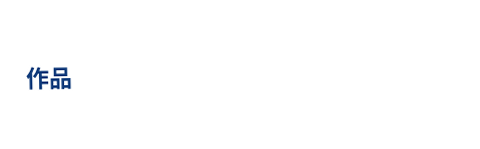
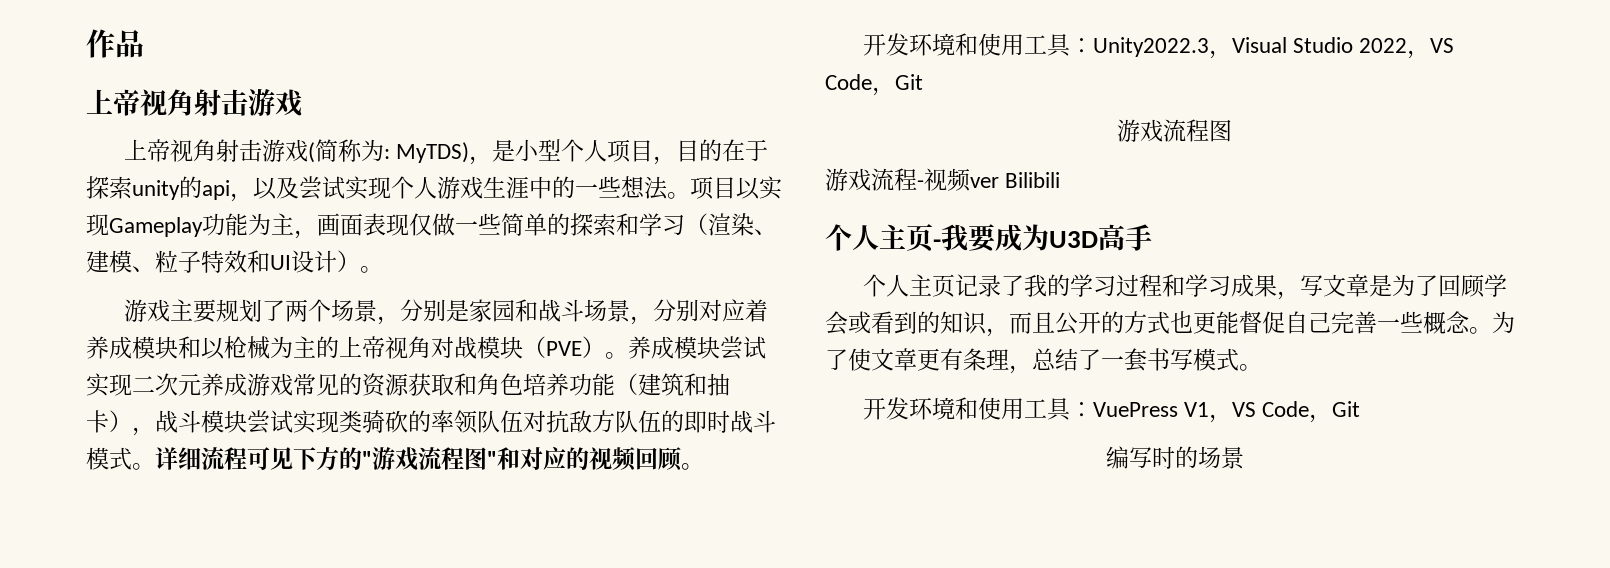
  作品
+ 上帝视角射击游戏
+ 上帝视角射击游戏(简称为: MyTDS)，是小型个人项目，目的在于探索unity的api，以及尝试实现个人游戏生涯中的一些想法。项目以实现Gameplay功能为主，画面表现仅做一些简单的探索和学习（渲染、建模、粒子特效和UI设计）。
+ 游戏主要规划了两个场景，分别是家园和战斗场景，分别对应着养成模块和以枪械为主的上帝视角对战模块（PVE）。养成模块尝试实现二次元养成游戏常见的资源获取和角色培养功能（建筑和抽卡），战斗模块尝试实现类骑砍的率领队伍对抗敌方队伍的即时战斗模式。详细流程可见下方的"游戏流程图"和对应的视频回顾。
+ 开发环境和使用工具：Unity2022.3，Visual Studio 2022，VS Code，Git
+ 游戏流程图
+ 游戏流程-视频ver Bilibili
+ 个人主页-我要成为U3D高手
+ 个人主页记录了我的学习过程和学习成果，写文章是为了回顾学会或看到的知识，而且公开的方式也更能督促自己完善一些概念。为了使文章更有条理，总结了一套书写模式。
+ 开发环境和使用工具：VuePress V1，VS Code，Git
+ 编写时的场景

